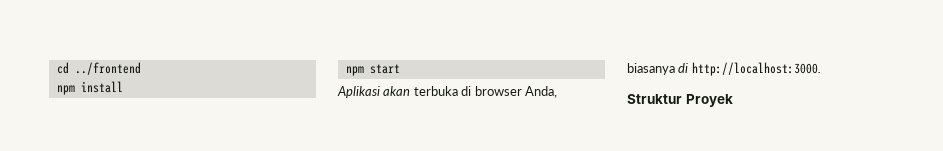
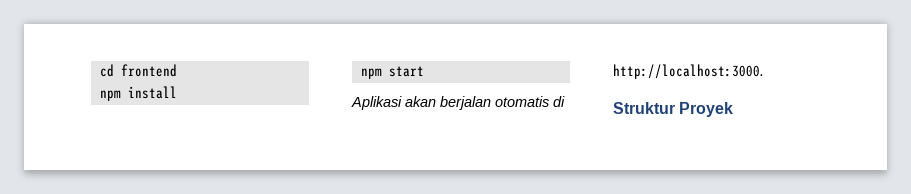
- cd ../frontend
+ cd frontend
- Aplikasi akan terbuka di browser Anda, biasanya di http://localhost:3000.
+ Aplikasi akan berjalan otomatis di http://localhost:3000.

